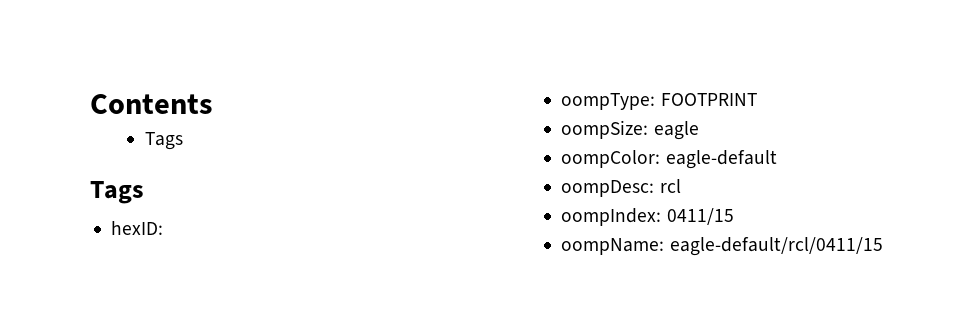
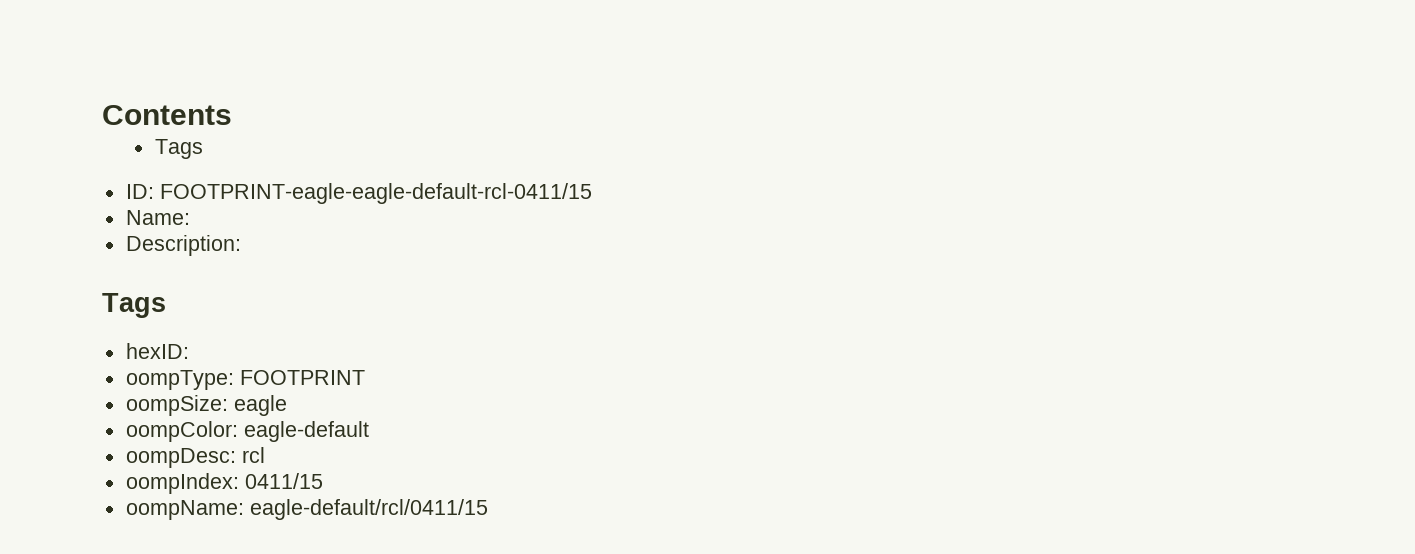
+ ID: FOOTPRINT-eagle-eagle-default-rcl-0411/15
+ Name:
+ Description:

